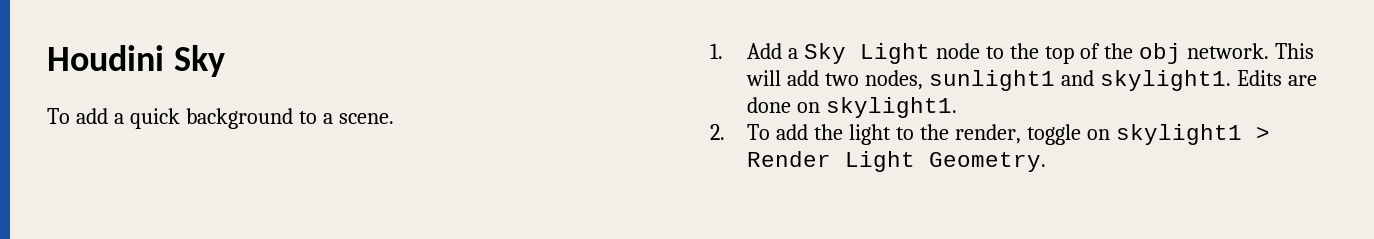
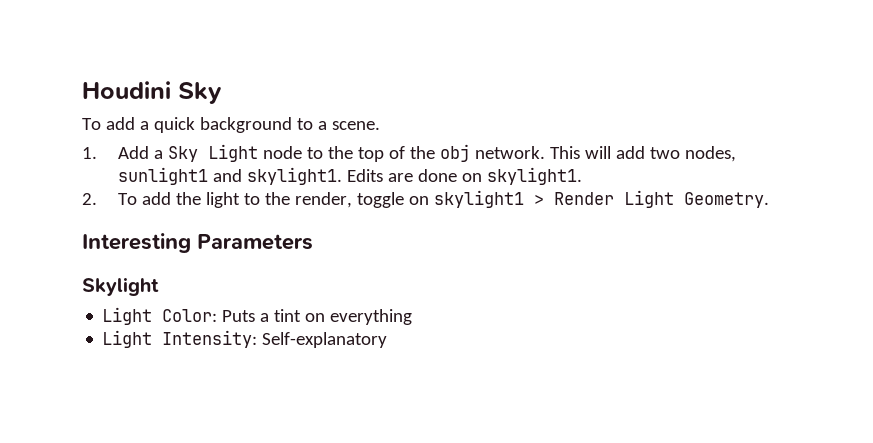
+ Interesting Parameters
+ Skylight
+ Light Color: Puts a tint on everything
+ Light Intensity: Self-explanatory

